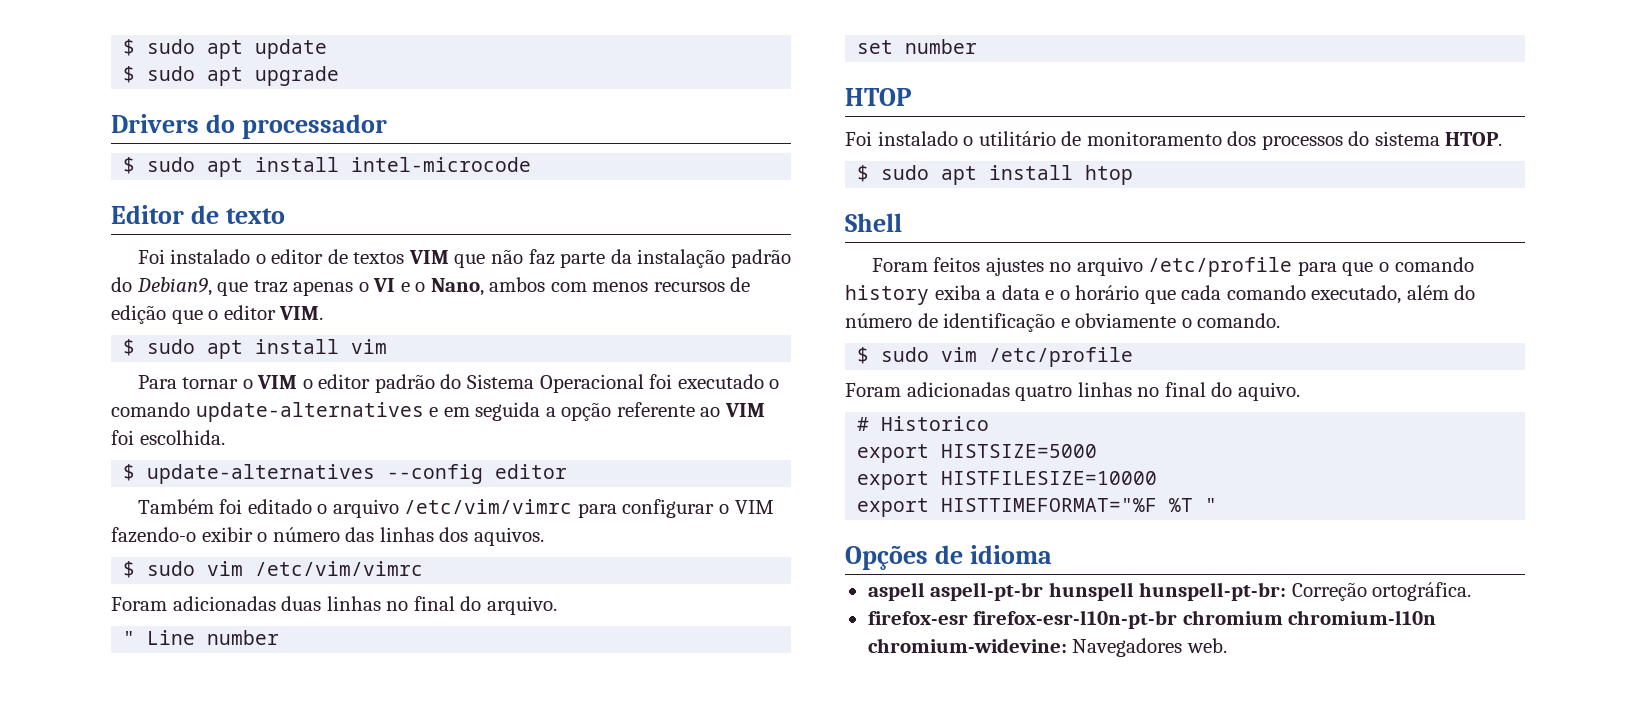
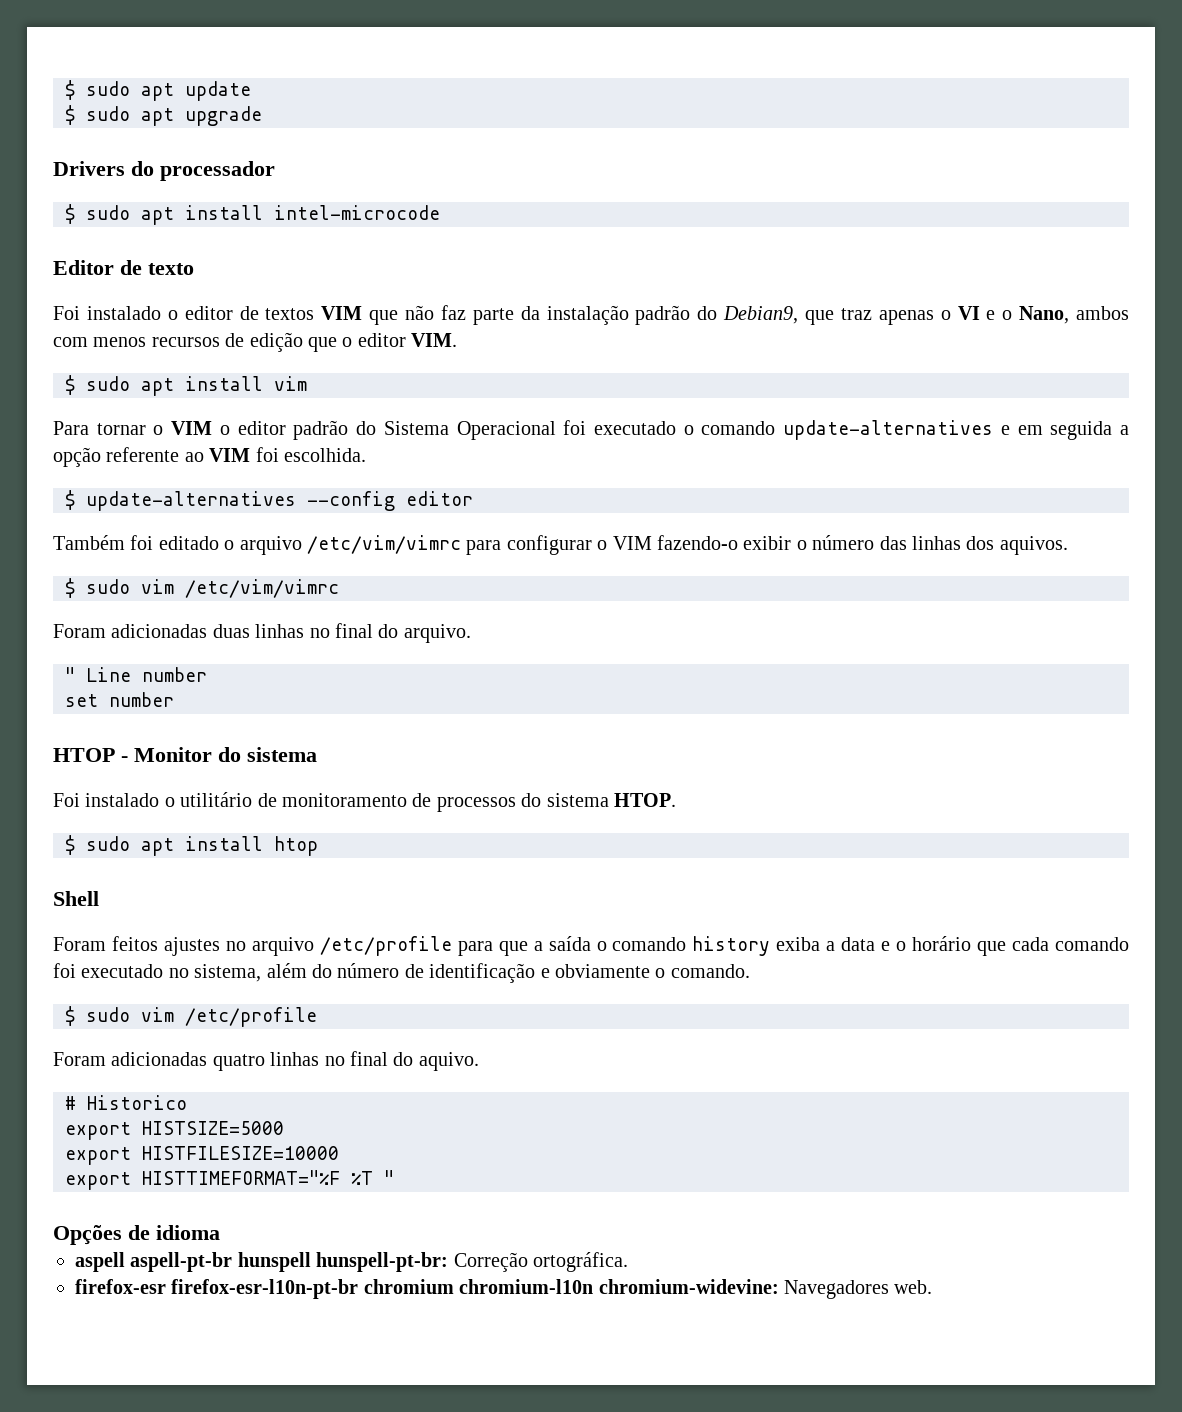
- HTOP
+ HTOP - Monitor do sistema
- Foi instalado o utilitário de monitoramento dos processos do sistema HTOP.
+ Foi instalado o utilitário de monitoramento de processos do sistema HTOP.
- Foram feitos ajustes no arquivo /etc/profile para que o comando history exiba a data e o horário que cada comando executado, além do número de identificação e obviamente o comando.
+ Foram feitos ajustes no arquivo /etc/profile para que a saída o comando history exiba a data e o horário que cada comando foi executado no sistema, além do número de identificação e obviamente o comando.

